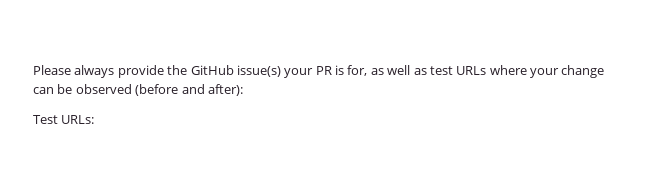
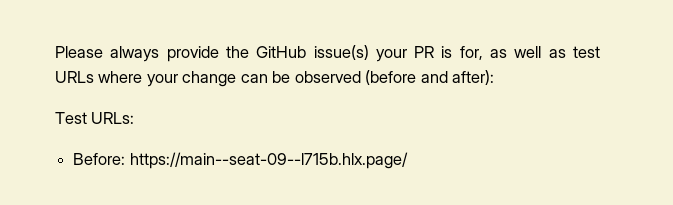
+ Before: https://main--seat-09--l715b.hlx.page/

